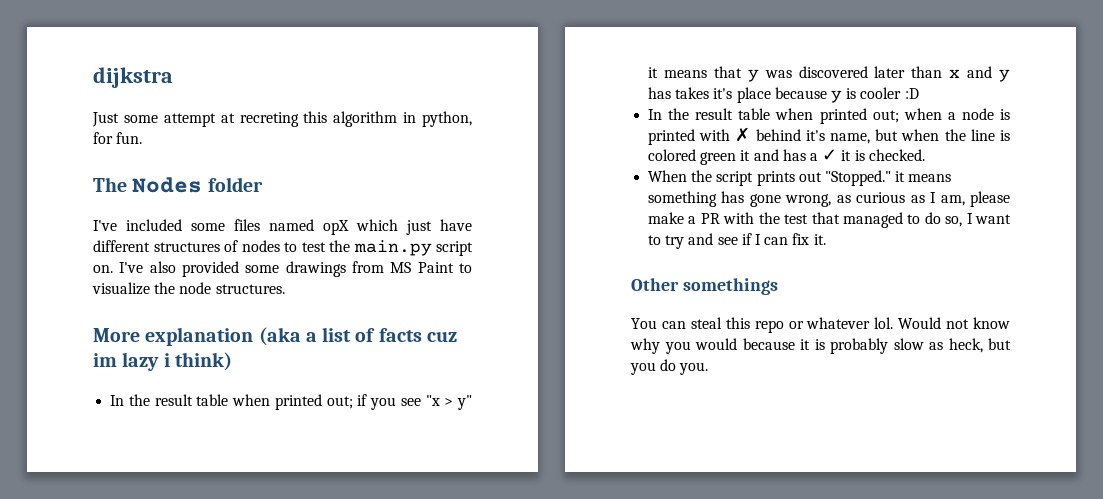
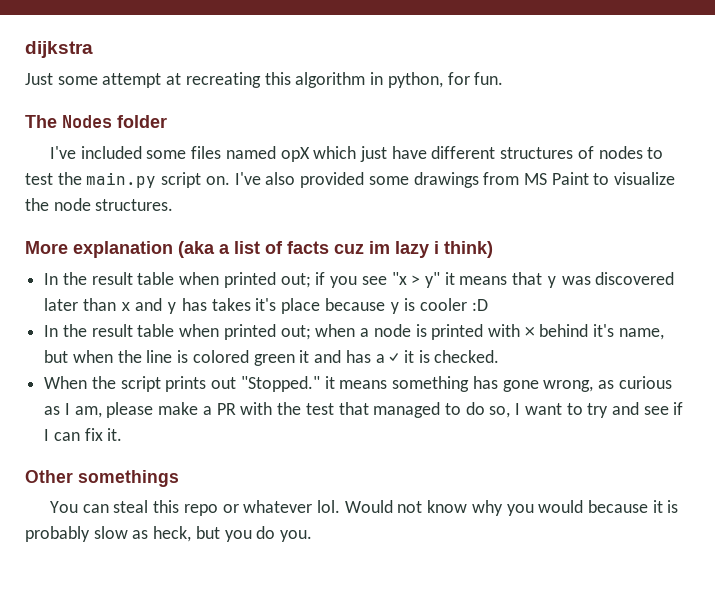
- Just some attempt at recreting this algorithm in python, for fun.
+ Just some attempt at recreating this algorithm in python, for fun.

